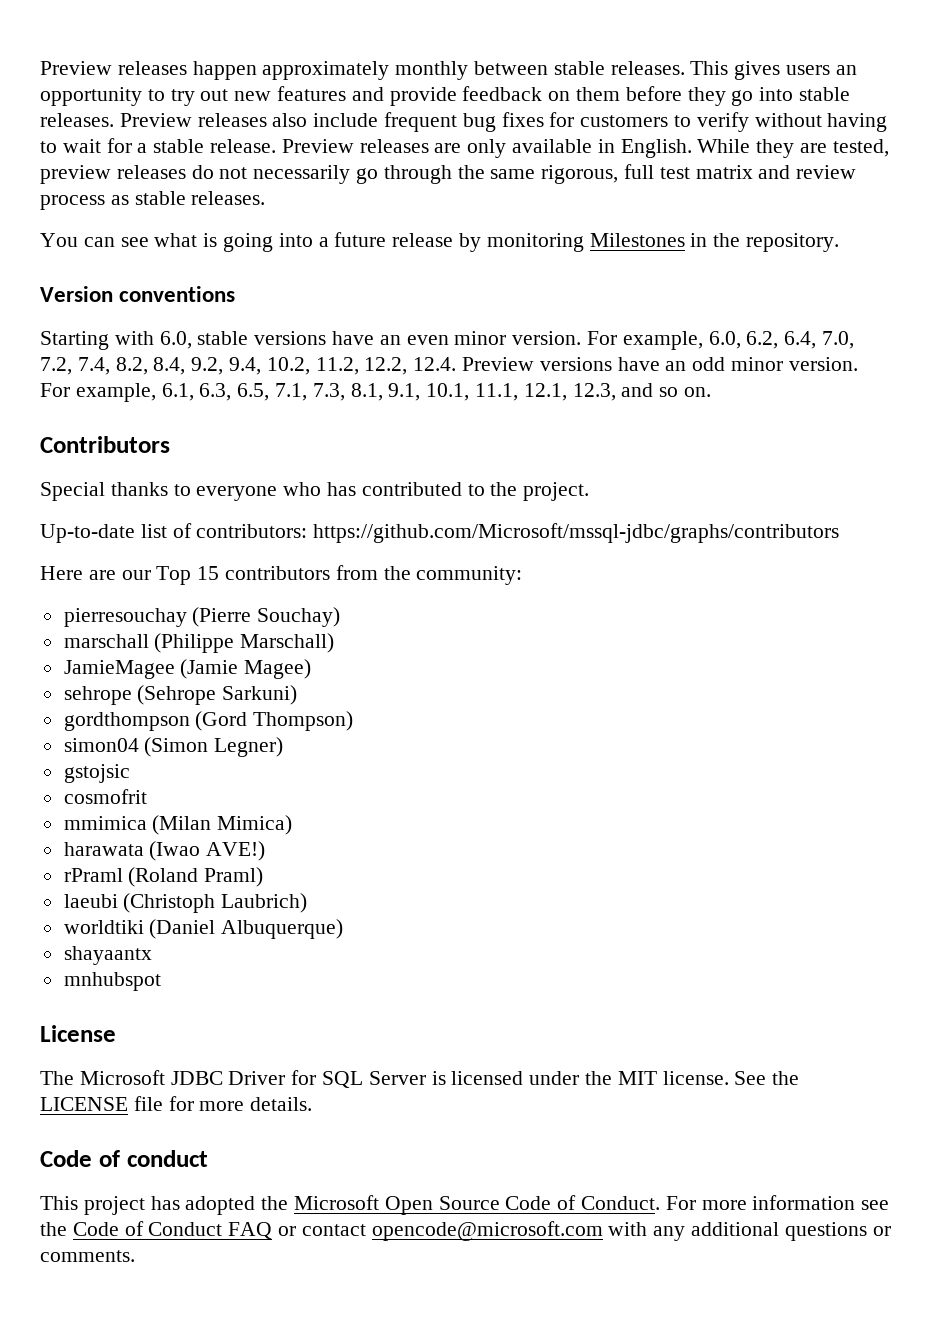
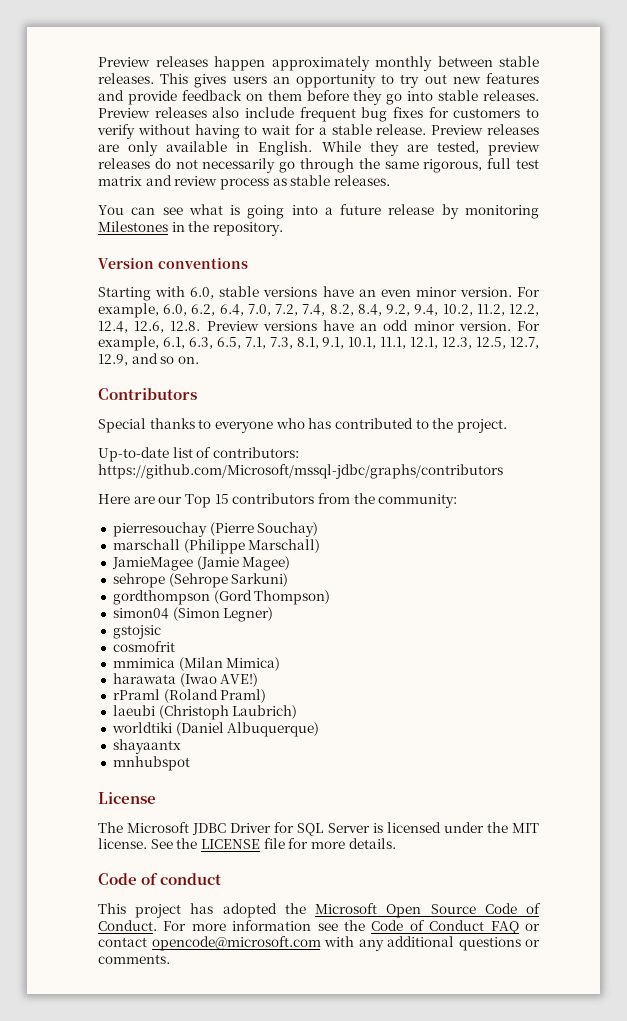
- For example, 6.0, 6.2, 6.4, 7.0, 7.2, 7.4, 8.2, 8.4, 9.2, 9.4, 10.2, 11.2, 12.2, 12.4. Preview versions have an odd minor version.
+ For example, 6.0, 6.2, 6.4, 7.0, 7.2, 7.4, 8.2, 8.4, 9.2, 9.4, 10.2, 11.2, 12.2, 12.4, 12.6, 12.8. Preview versions have an odd minor version.
- For example, 6.1, 6.3, 6.5, 7.1, 7.3, 8.1, 9.1, 10.1, 11.1, 12.1, 12.3, and so on.
+ For example, 6.1, 6.3, 6.5, 7.1, 7.3, 8.1, 9.1, 10.1, 11.1, 12.1, 12.3, 12.5, 12.7, 12.9, and so on.

